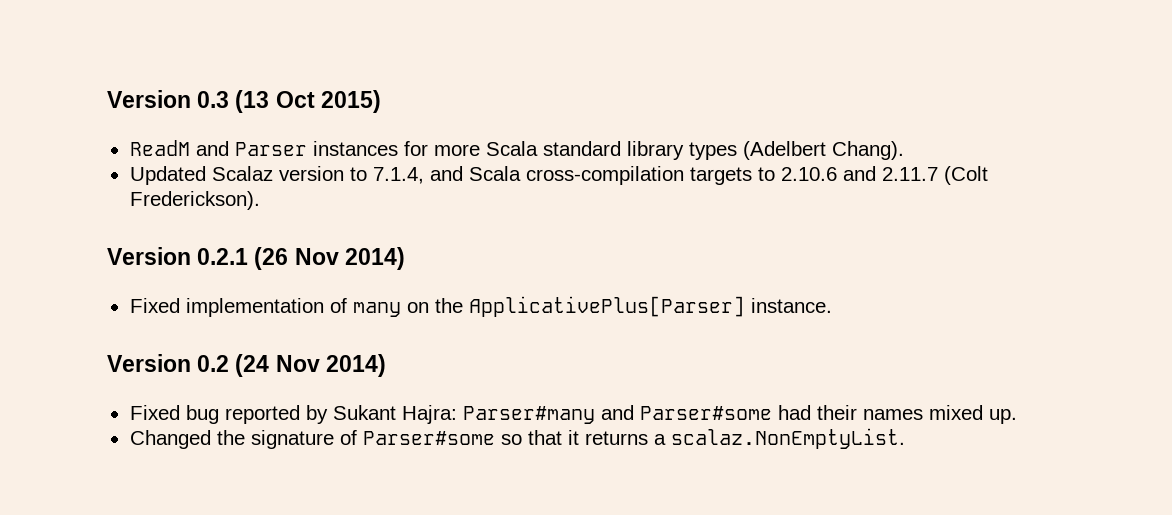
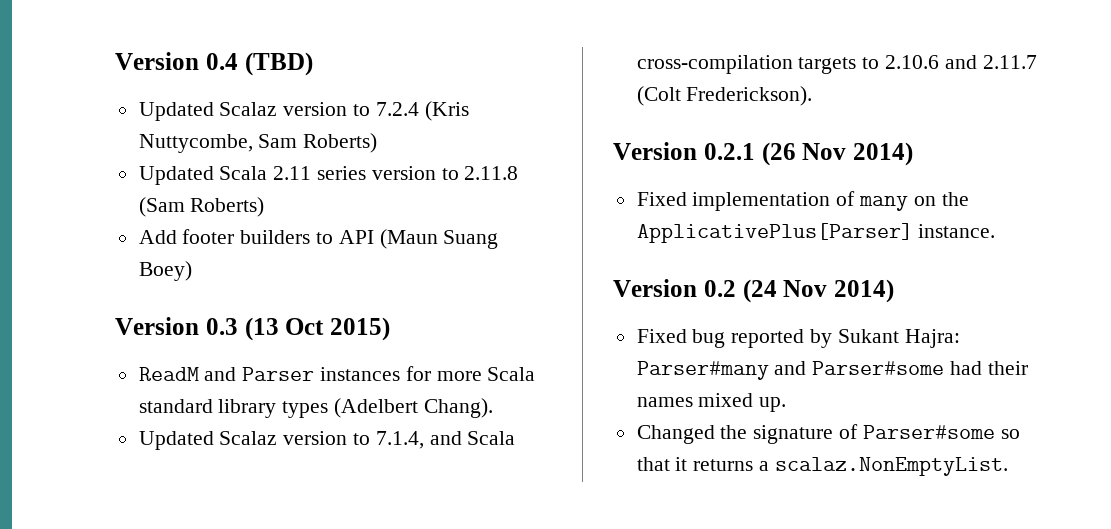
+ Version 0.4 (TBD)
+ Updated Scalaz version to 7.2.4 (Kris Nuttycombe, Sam Roberts)
+ Updated Scala 2.11 series version to 2.11.8 (Sam Roberts)
+ Add footer builders to API (Maun Suang Boey)

